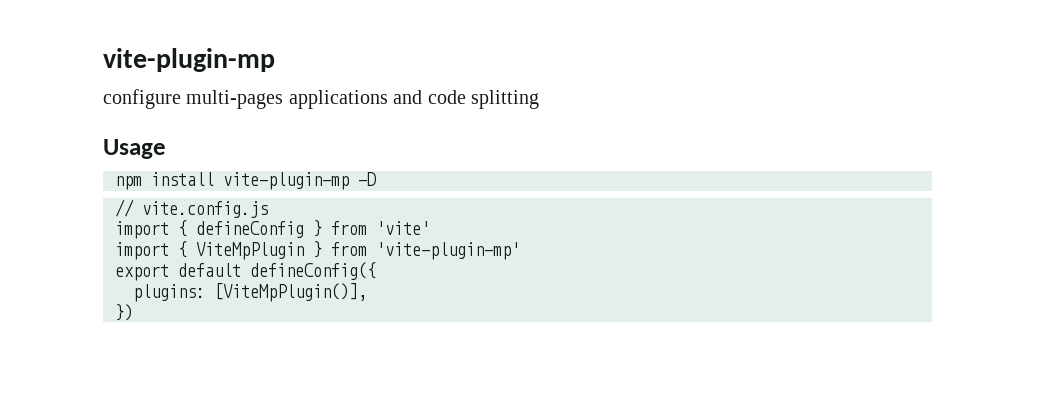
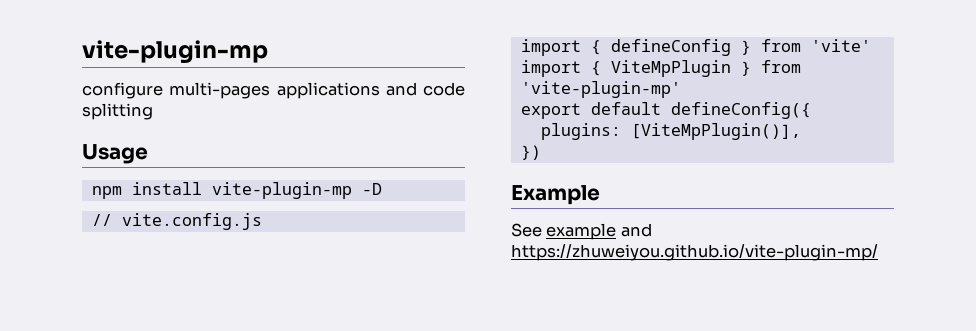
+ Example
+ See example and https://zhuweiyou.github.io/vite-plugin-mp/

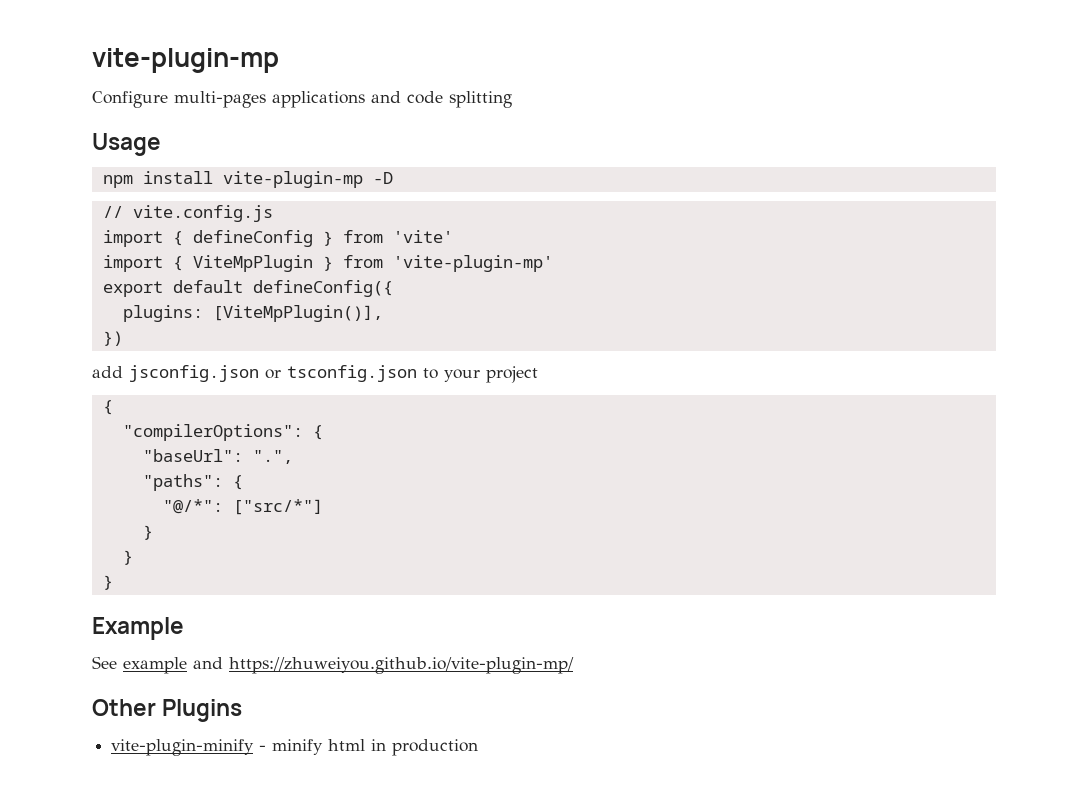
- configure multi-pages applications and code splitting
+ Configure multi-pages applications and code splitting
+ add jsconfig.json or tsconfig.json to your project
+ {
+ "compilerOptions": {
+ "baseUrl": ".",
+ "paths": {
+ "@/*": ["src/*"]
+ }
+ }
+ }
+ Other Plugins
+ vite-plugin-minify - minify html in production

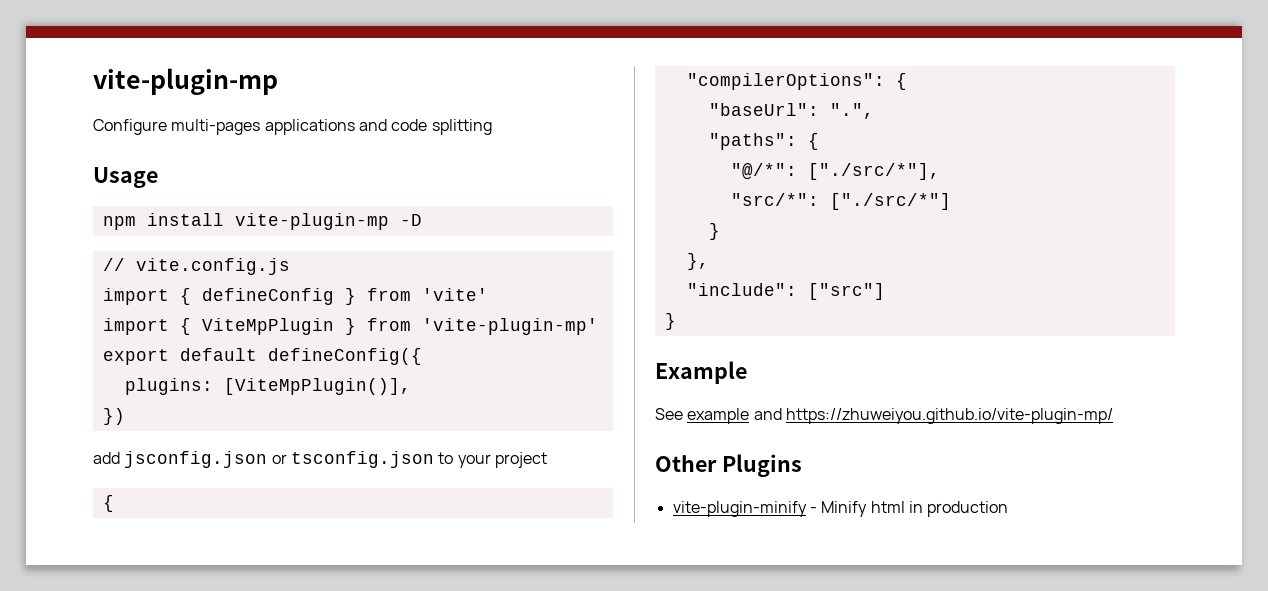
- "@/*": ["src/*"]
+ "@/*": ["./src/*"],
+ "src/*": ["./src/*"]
  }
- }
+ },
+ "include": ["src"]
- vite-plugin-minify - minify html in production
+ vite-plugin-minify - Minify html in production

